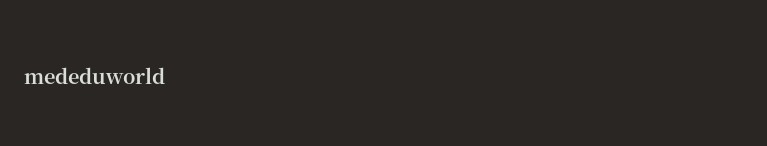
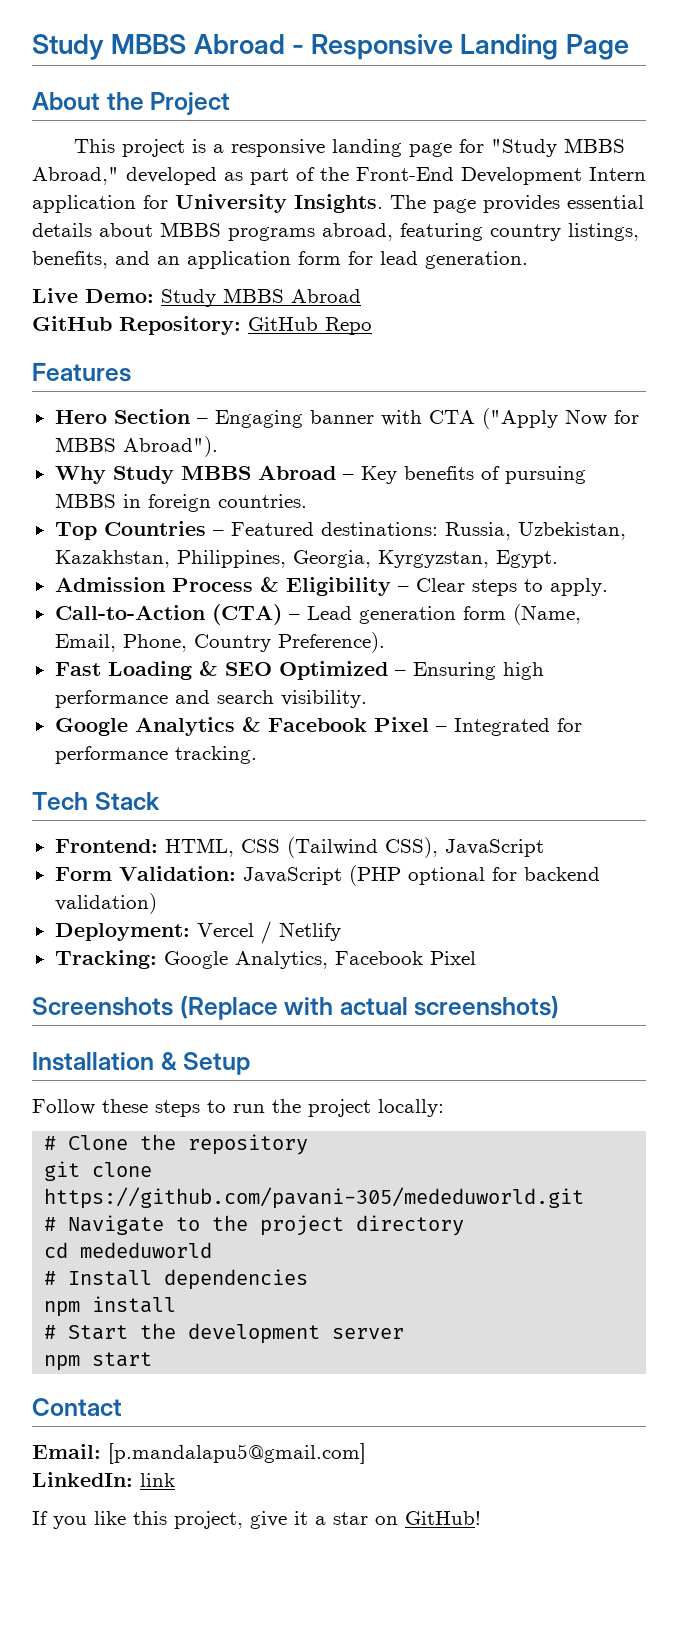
- mededuworld
+ Study MBBS Abroad - Responsive Landing Page
+ About the Project
+ This project is a responsive landing page for "Study MBBS Abroad," developed as part of the Front-End Development Intern application for University Insights. The page provides essential details about MBBS programs abroad, featuring country listings, benefits, and an application form for lead generation.
+ Live Demo: Study MBBS Abroad
+ GitHub Repository: GitHub Repo
+ Features
+ Hero Section – Engaging banner with CTA ("Apply Now for MBBS Abroad").
+ Why Study MBBS Abroad – Key benefits of pursuing MBBS in foreign countries.
+ Top Countries – Featured destinations: Russia, Uzbekistan, Kazakhstan, Philippines, Georgia, Kyrgyzstan, Egypt.
+ Admission Process & Eligibility – Clear steps to apply.
+ Call-to-Action (CTA) – Lead generation form (Name, Email, Phone, Country Preference).
+ Fast Loading & SEO Optimized – Ensuring high performance and search visibility.
+ Google Analytics & Facebook Pixel – Integrated for performance tracking.
+ Tech Stack
+ Frontend: HTML, CSS (Tailwind CSS), JavaScript
+ Form Validation: JavaScript (PHP optional for backend validation)
+ Deployment: Vercel / Netlify
+ Tracking: Google Analytics, Facebook Pixel
+ Screenshots (Replace with actual screenshots)
+ Installation & Setup
+ Follow these steps to run the project locally:
+ # Clone the repository
+ git clone https://github.com/pavani-305/mededuworld.git
+ # Navigate to the project directory
+ cd mededuworld
+ # Install dependencies
+ npm install
+ # Start the development server
+ npm start
+ Contact
+ Email: [p.mandalapu5@gmail.com]
+ LinkedIn: link
+ If you like this project, give it a star on GitHub!

